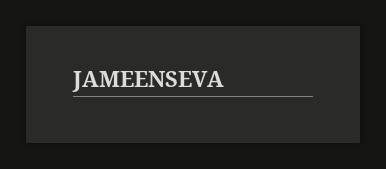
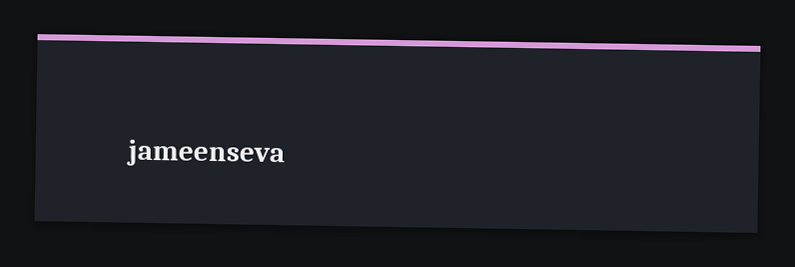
- JAMEENSEVA
+ jameenseva

